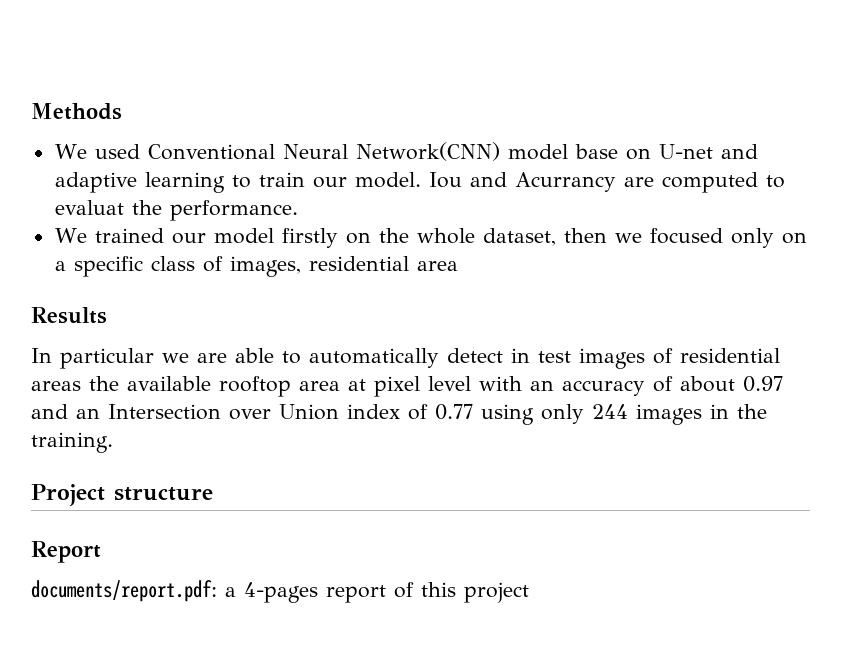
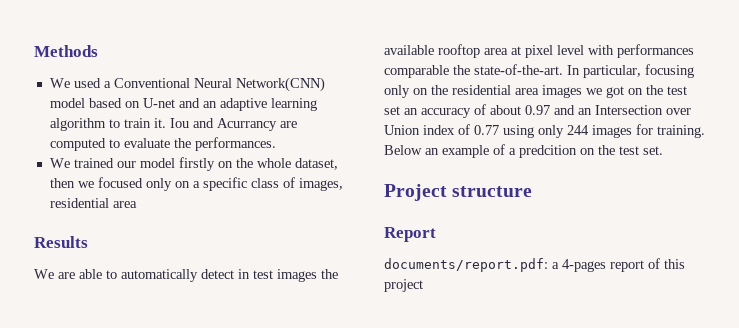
- We used Conventional Neural Network(CNN) model base on U-net and adaptive learning to train our model.
+ We used a Conventional Neural Network(CNN) model based on U-net and an adaptive learning algorithm to train it.
- Iou and Acurrancy are computed to evaluat the performance.
+ Iou and Acurrancy are computed to evaluate the performances.
- In particular we are able to automatically detect in test images of residential areas the available rooftop area at pixel level with an accuracy of about 0.97 and an Intersection over Union index of 0.77 using only 244 images in the training.
+ We are able to automatically detect in test images the available rooftop area at pixel level with performances comparable the state-of-the-art. In particular, focusing only on the residential area images we got on the test set an accuracy of about 0.97 and an Intersection over Union index of 0.77 using only 244 images for training. Below an example of a predcition on the test set.

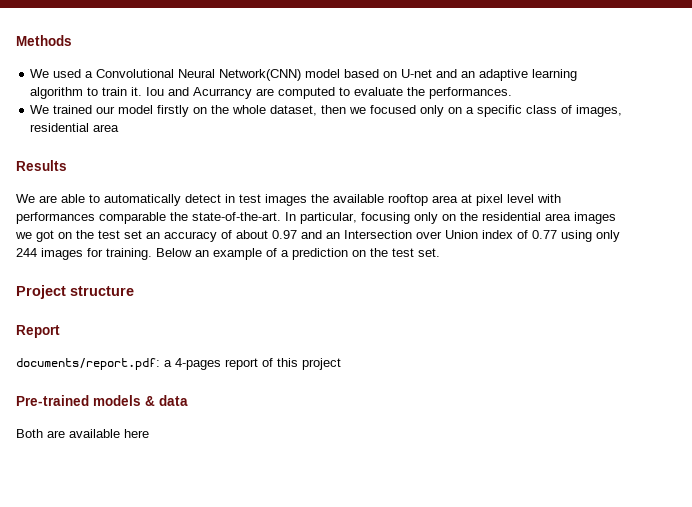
- We used a Conventional Neural Network(CNN) model based on U-net and an adaptive learning algorithm to train it.
+ We used a Convolutional Neural Network(CNN) model based on U-net and an adaptive learning algorithm to train it.
- Below an example of a predcition on the test set.
+ Below an example of a prediction on the test set.
+ Pre-trained models & data
+ Both are available here

